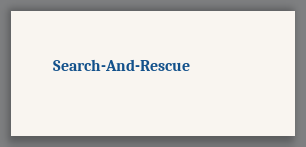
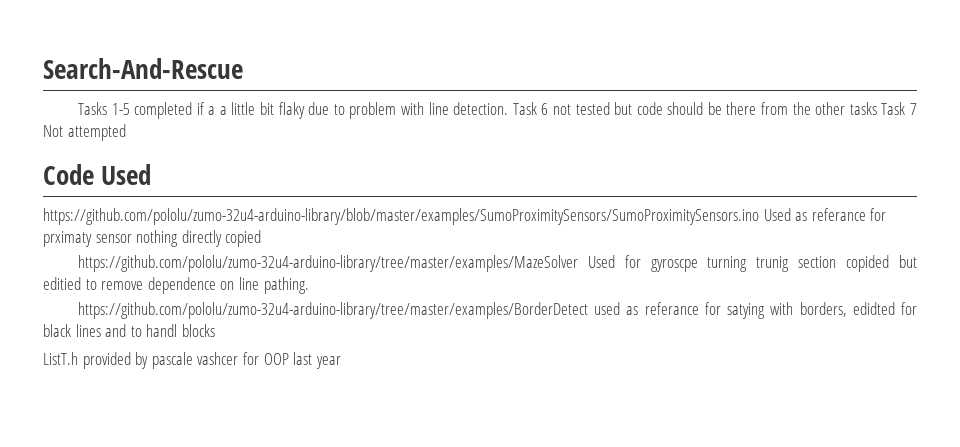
+ Tasks 1-5 completed if a a little bit flaky due to problem with line detection. Task 6 not tested but code should be there from the other tasks Task 7 Not attempted
+ Code Used
+ https://github.com/pololu/zumo-32u4-arduino-library/blob/master/examples/SumoProximitySensors/SumoProximitySensors.ino Used as referance for prximaty sensor nothing directly copied
+ https://github.com/pololu/zumo-32u4-arduino-library/tree/master/examples/MazeSolver Used for gyroscpe turning trunig section copided but editied to remove dependence on line pathing.
+ https://github.com/pololu/zumo-32u4-arduino-library/tree/master/examples/BorderDetect used as referance for satying with borders, edidted for black lines and to handl blocks
+ ListT.h provided by pascale vashcer for OOP last year

